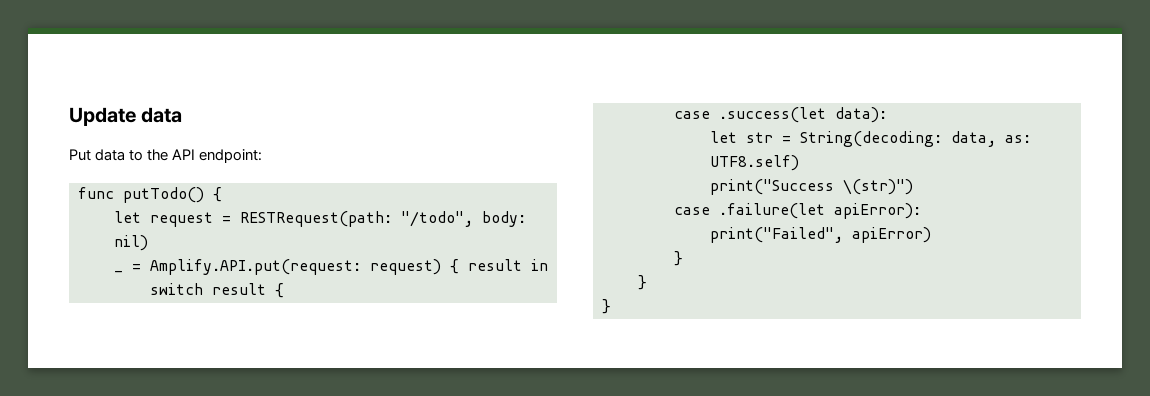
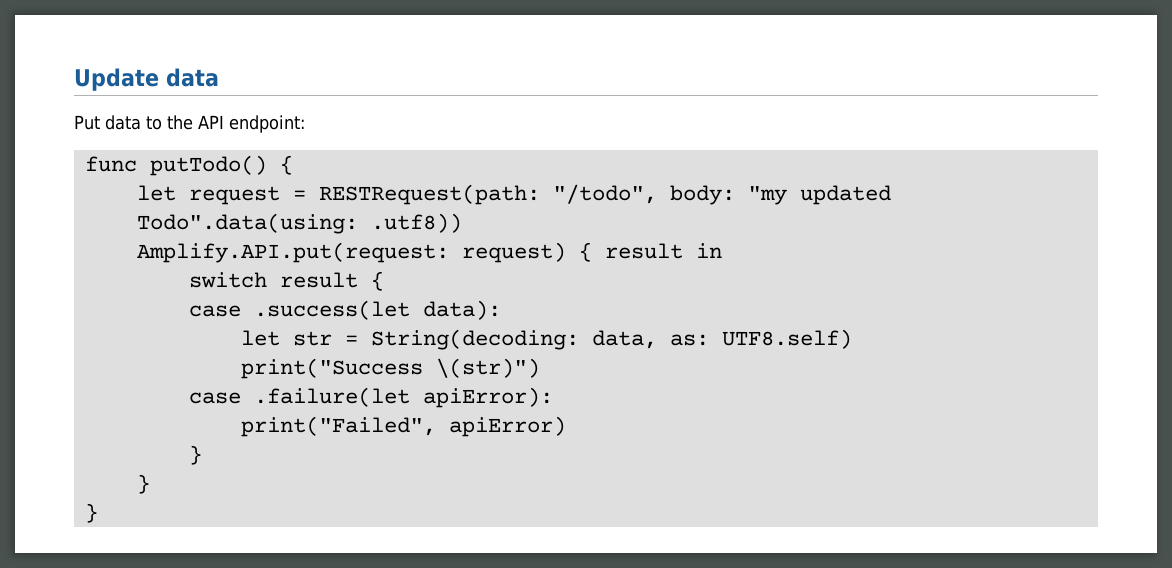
- let request = RESTRequest(path: "/todo", body: nil)
- _ = Amplify.API.put(request: request) { result in
+ let request = RESTRequest(path: "/todo", body: "my updated Todo".data(using: .utf8))
+ Amplify.API.put(request: request) { result in

